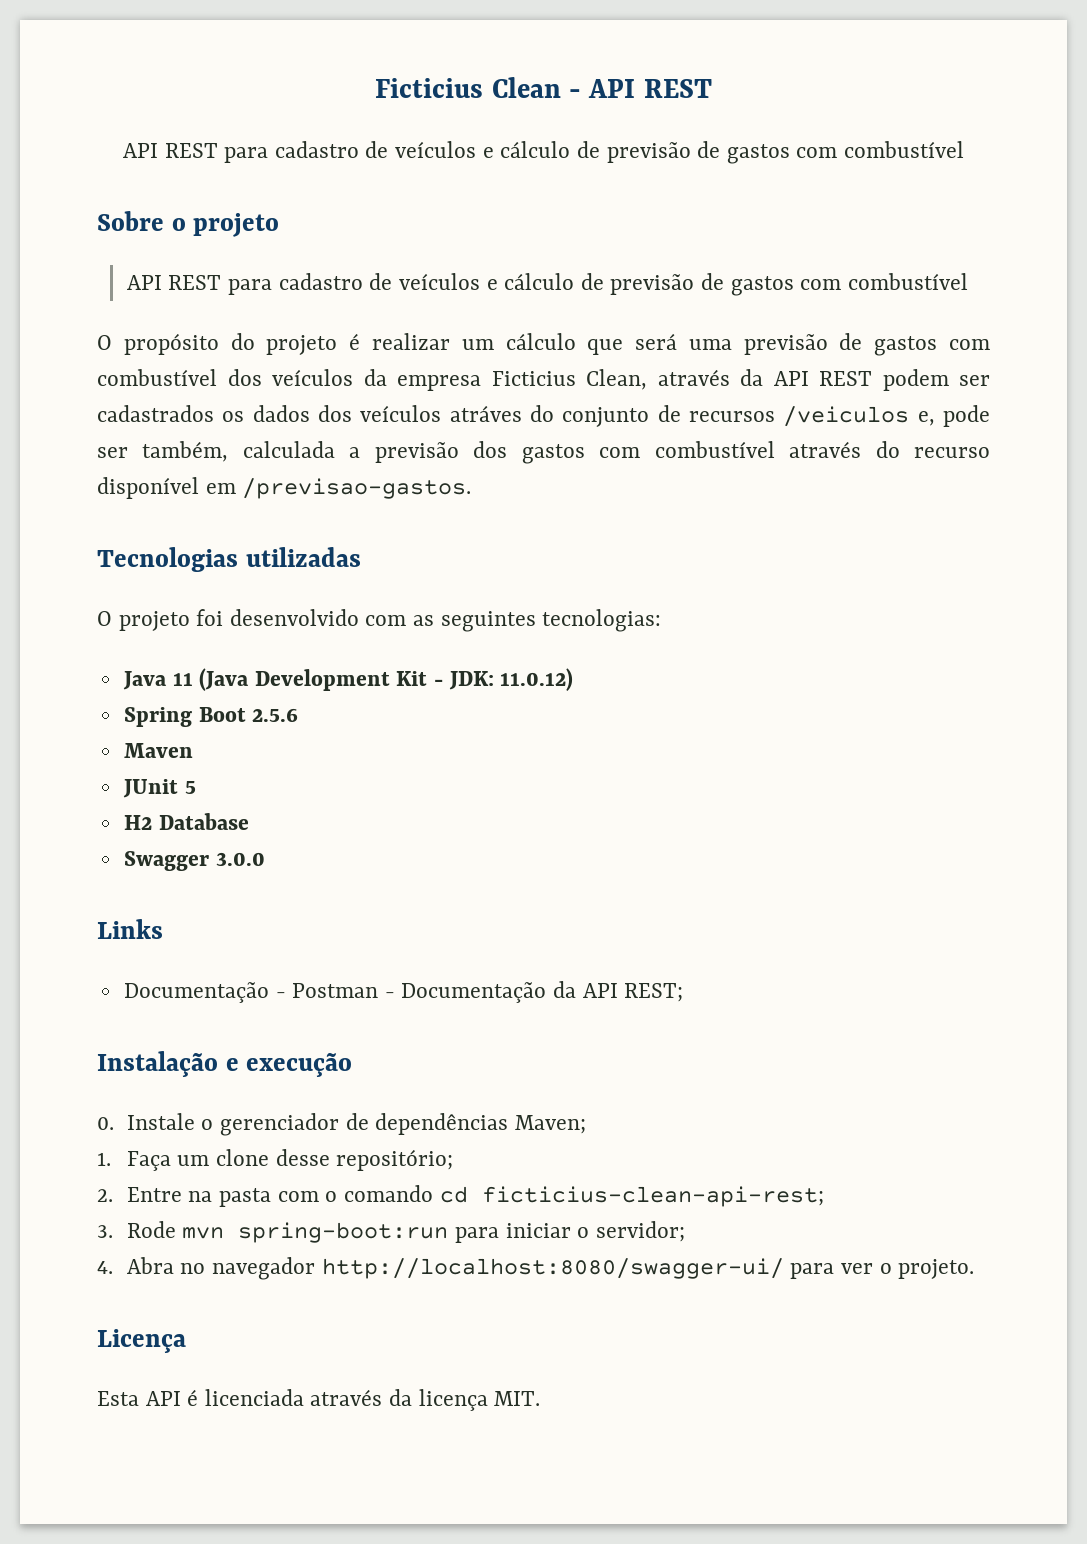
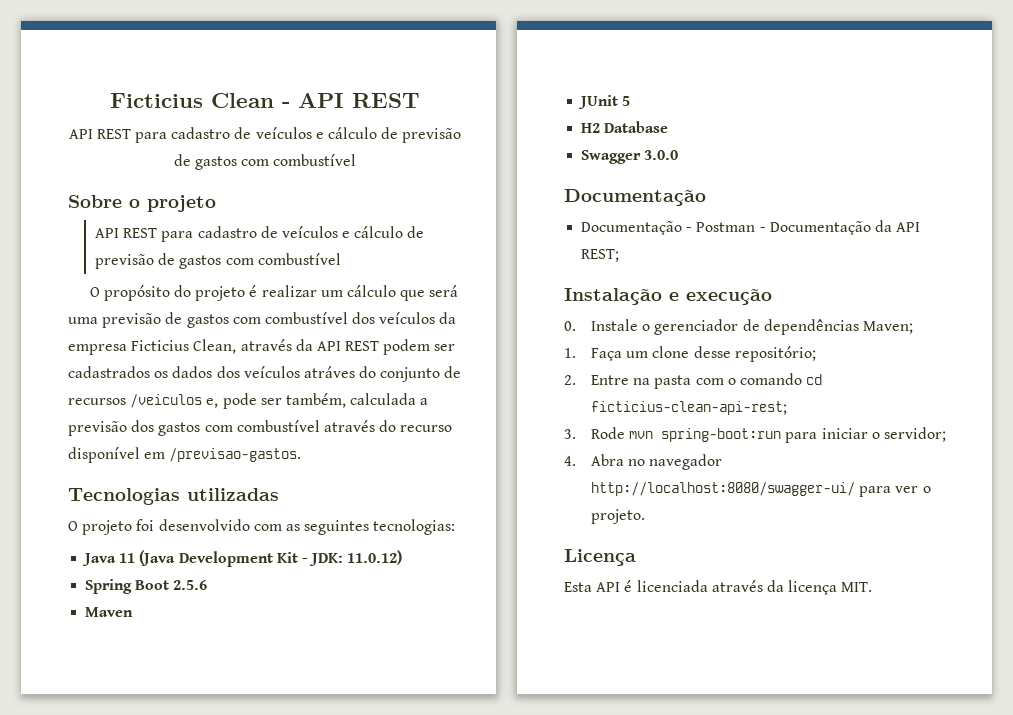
  Swagger 3.0.0
- Links
+ Documentação

